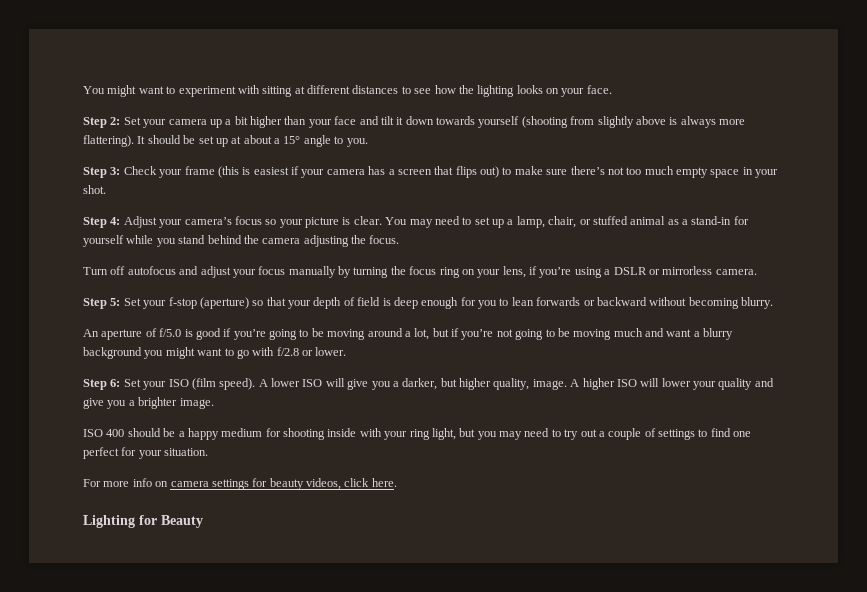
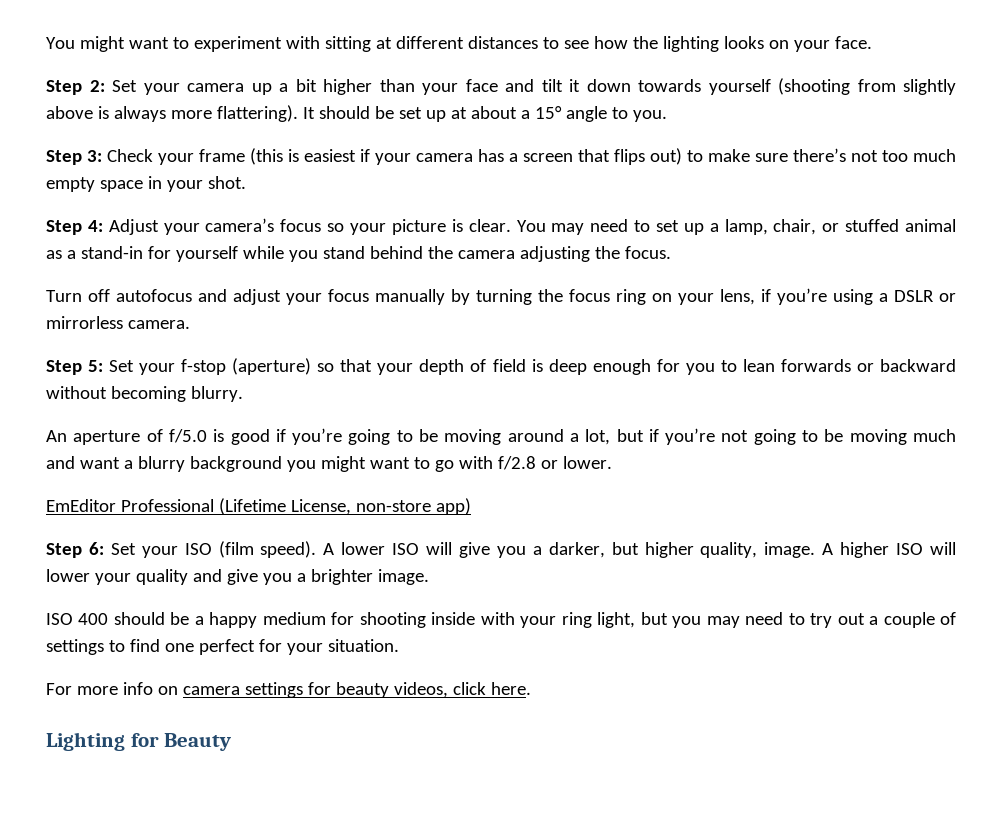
+ EmEditor Professional (Lifetime License, non-store app)

